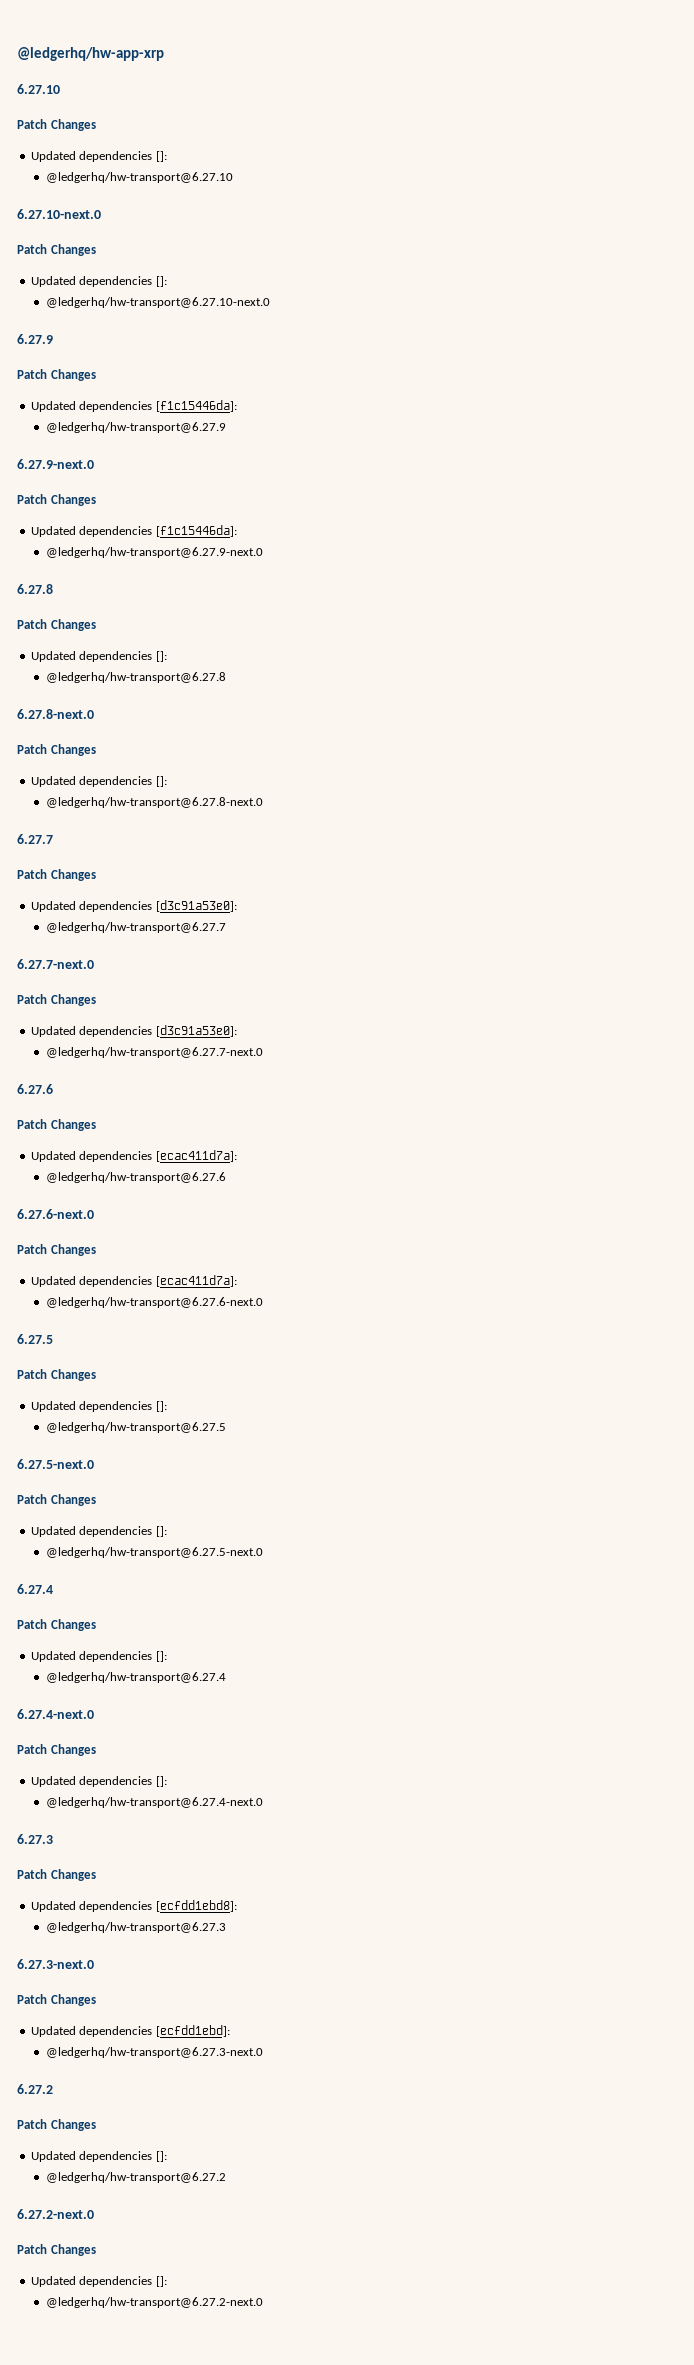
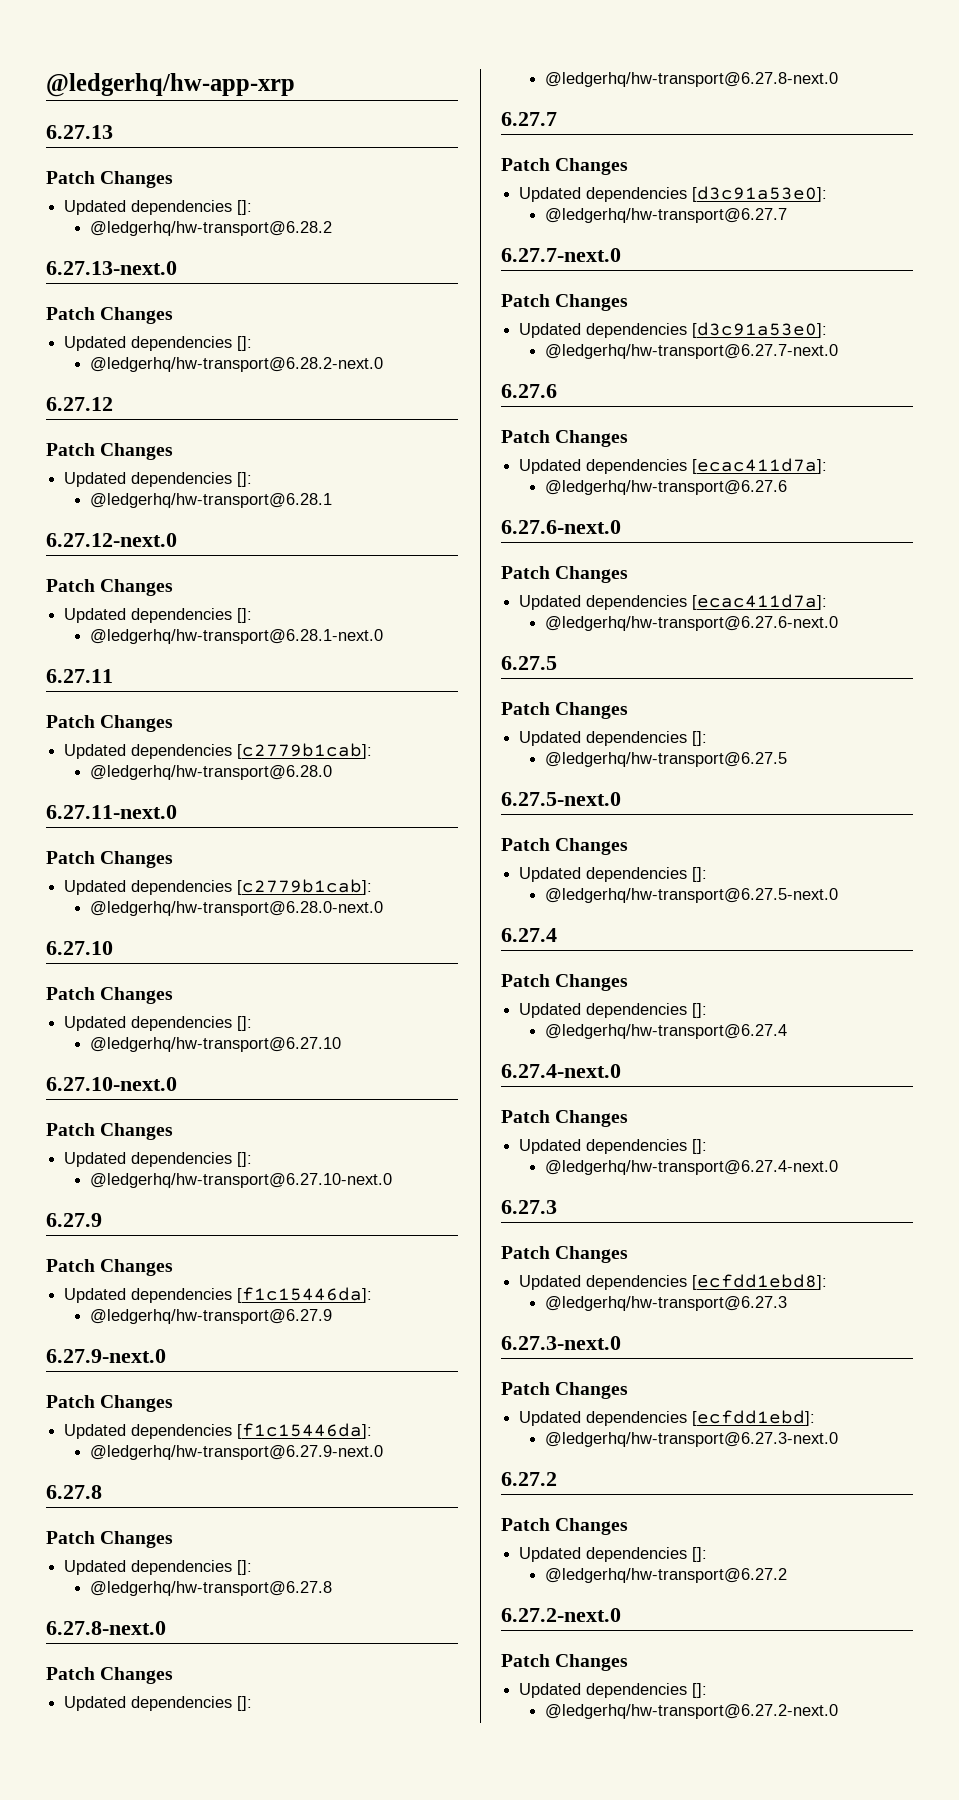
+ 6.27.13
+ Patch Changes
+ Updated dependencies []:
+ @ledgerhq/hw-transport@6.28.2
+ 6.27.13-next.0
+ Patch Changes
+ Updated dependencies []:
+ @ledgerhq/hw-transport@6.28.2-next.0
+ 6.27.12
+ Patch Changes
+ Updated dependencies []:
+ @ledgerhq/hw-transport@6.28.1
+ 6.27.12-next.0
+ Patch Changes
+ Updated dependencies []:
+ @ledgerhq/hw-transport@6.28.1-next.0
+ 6.27.11
+ Patch Changes
+ Updated dependencies [c2779b1cab]:
+ @ledgerhq/hw-transport@6.28.0
+ 6.27.11-next.0
+ Patch Changes
+ Updated dependencies [c2779b1cab]:
+ @ledgerhq/hw-transport@6.28.0-next.0

